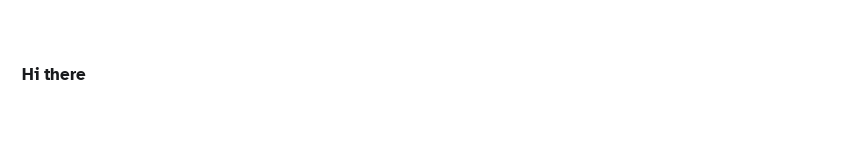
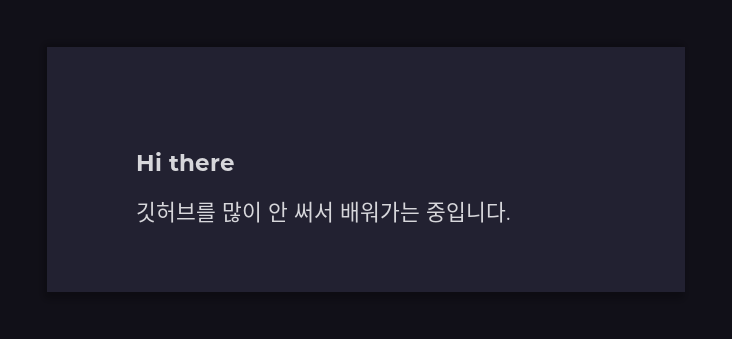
+ 깃허브를 많이 안 써서 배워가는 중입니다.

